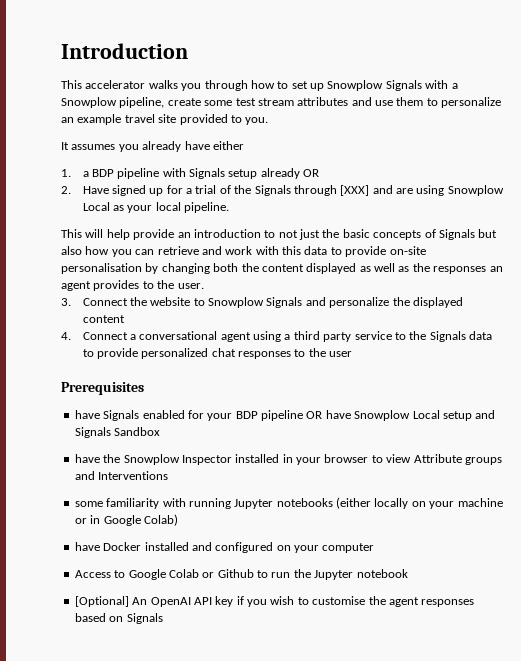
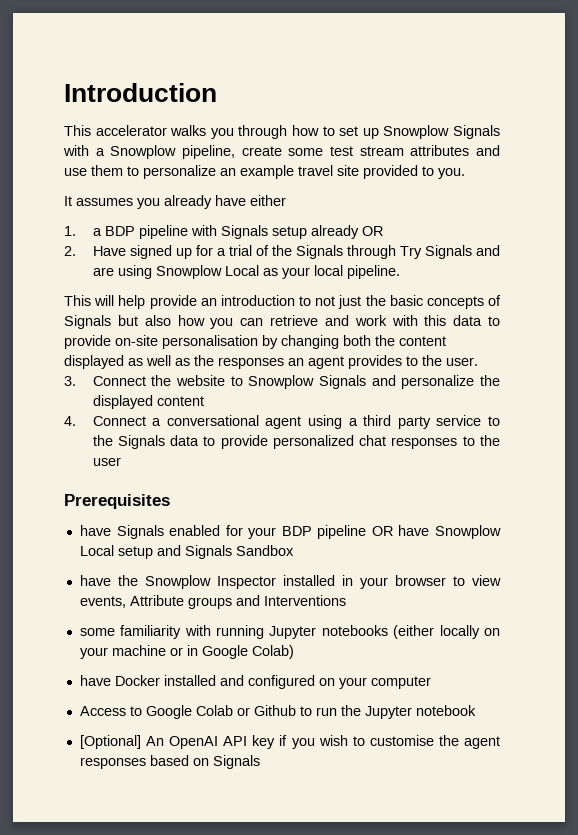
- 2. Have signed up for a trial of the Signals through [XXX] and are using Snowplow Local as your local pipeline.
+ 2. Have signed up for a trial of the Signals through Try Signals and are using Snowplow Local as your local pipeline.
- have the Snowplow Inspector installed in your browser to view Attribute groups and Interventions
+ have the Snowplow Inspector installed in your browser to view events, Attribute groups and Interventions

